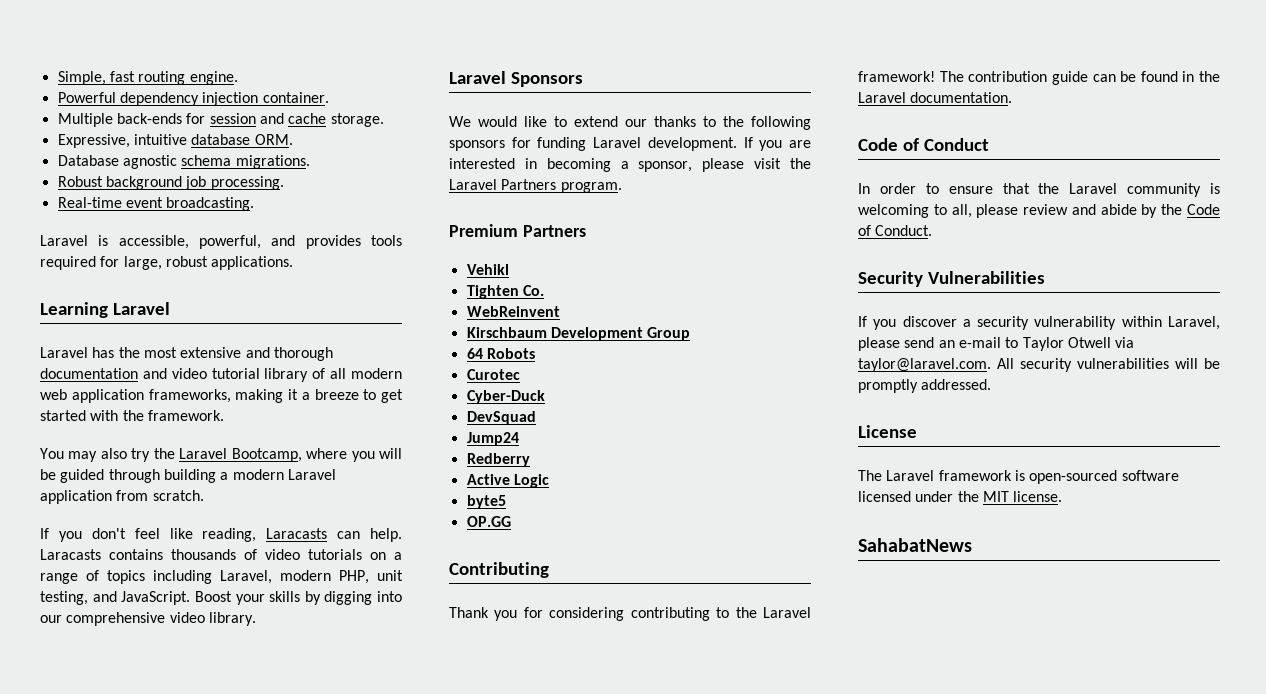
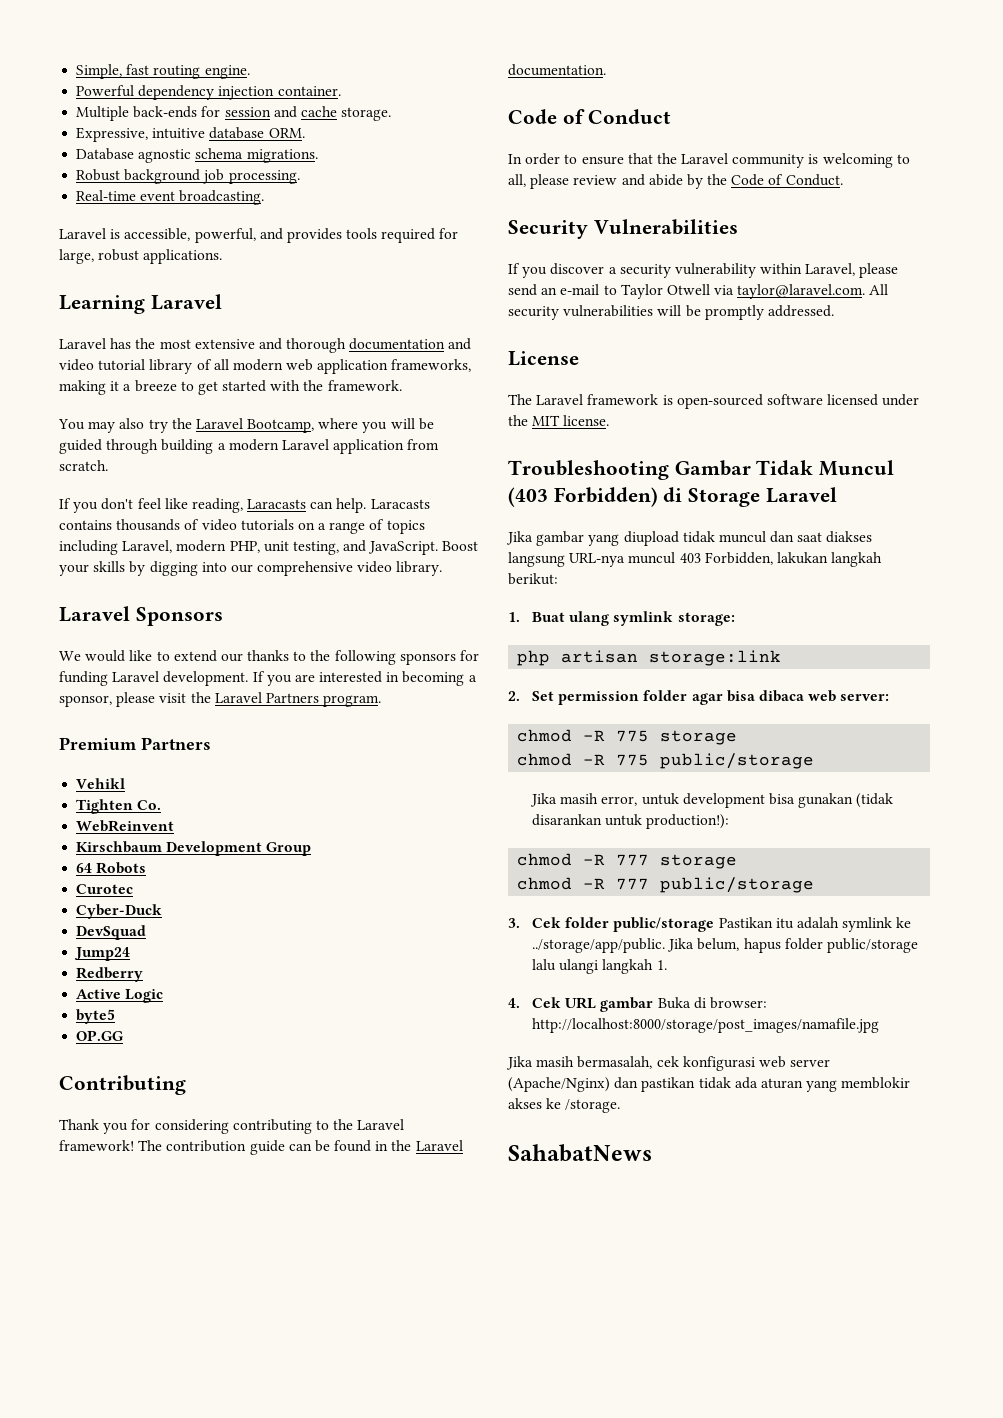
+ Troubleshooting Gambar Tidak Muncul (403 Forbidden) di Storage Laravel
+ Jika gambar yang diupload tidak muncul dan saat diakses langsung URL-nya muncul 403 Forbidden, lakukan langkah berikut:
+ 1. Buat ulang symlink storage:
+ php artisan storage:link
+ 2. Set permission folder agar bisa dibaca web server:
+ chmod -R 775 storage
+ chmod -R 775 public/storage
+ Jika masih error, untuk development bisa gunakan (tidak disarankan untuk production!):
+ chmod -R 777 storage
+ chmod -R 777 public/storage
+ 3. Cek folder public/storage Pastikan itu adalah symlink ke ../storage/app/public. Jika belum, hapus folder public/storage lalu ulangi langkah 1.
+ 4. Cek URL gambar Buka di browser: http://localhost:8000/storage/post_images/namafile.jpg
+ Jika masih bermasalah, cek konfigurasi web server (Apache/Nginx) dan pastikan tidak ada aturan yang memblokir akses ke /storage.

